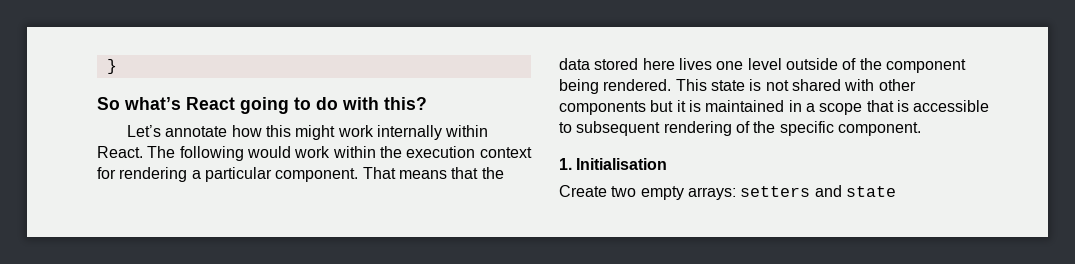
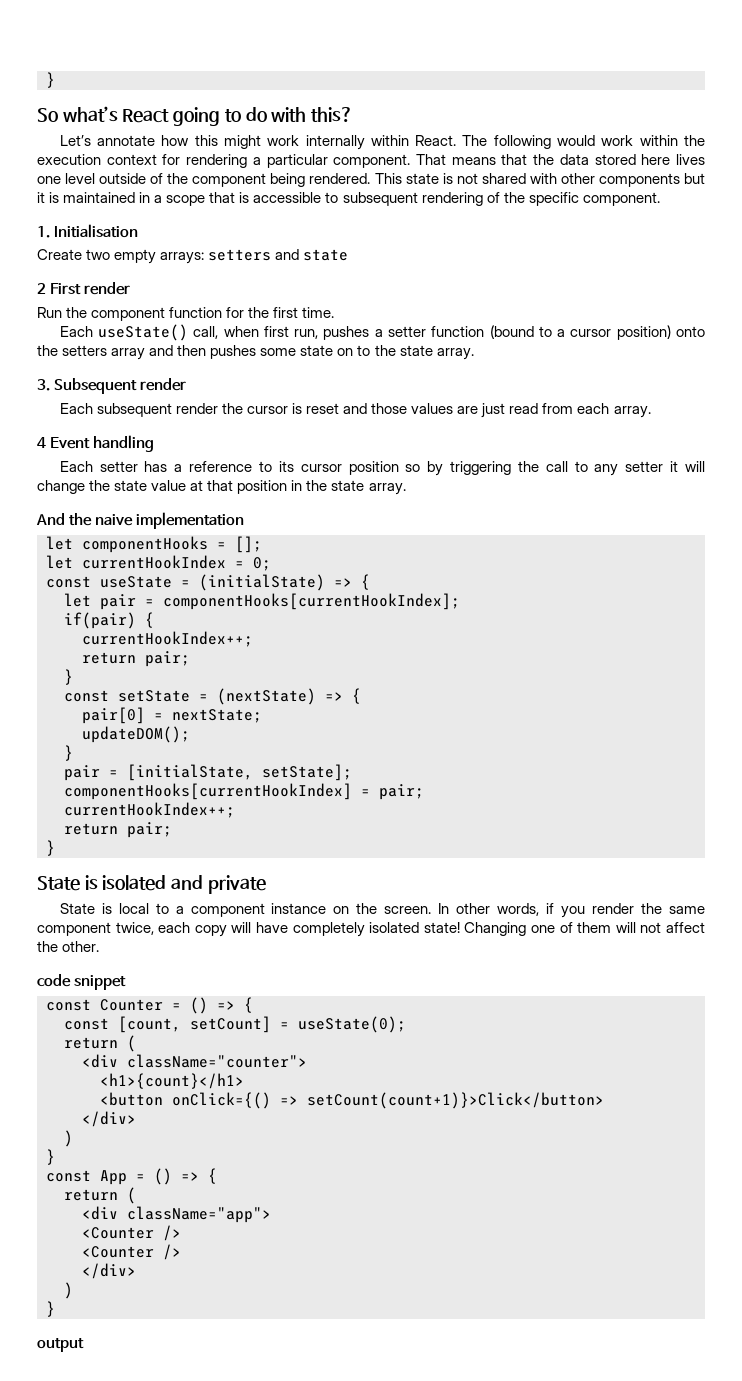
+ 2 First render
+ Run the component function for the first time.
+ Each useState() call, when first run, pushes a setter function (bound to a cursor position) onto the setters array and then pushes some state on to the state array.
+ 3. Subsequent render
+ Each subsequent render the cursor is reset and those values are just read from each array.
+ 4 Event handling
+ Each setter has a reference to its cursor position so by triggering the call to any setter it will change the state value at that position in the state array.
+ And the naive implementation
+ let componentHooks = [];
+ let currentHookIndex = 0;
+ const useState = (initialState) => {
+ let pair = componentHooks[currentHookIndex];
+ if(pair) {
+ currentHookIndex++;
+ return pair;
+ }
+ const setState = (nextState) => {
+ pair[0] = nextState;
+ updateDOM();
+ }
+ pair = [initialState, setState];
+ componentHooks[currentHookIndex] = pair;
+ currentHookIndex++;
+ return pair;
+ }
+ State is isolated and private
+ State is local to a component instance on the screen. In other words, if you render the same component twice, each copy will have completely isolated state! Changing one of them will not affect the other.
+ code snippet
+ const Counter = () => {
+ const [count, setCount] = useState(0);
+ return (
+ <div className="counter">
+ <h1>{count}</h1>
+ <button onClick={() => setCount(count+1)}>Click</button>
+ </div>
+ )
+ }
+ const App = () => {
+ return (
+ <div className="app">
+ <Counter />
+ <Counter />
+ </div>
+ )
+ }
+ output

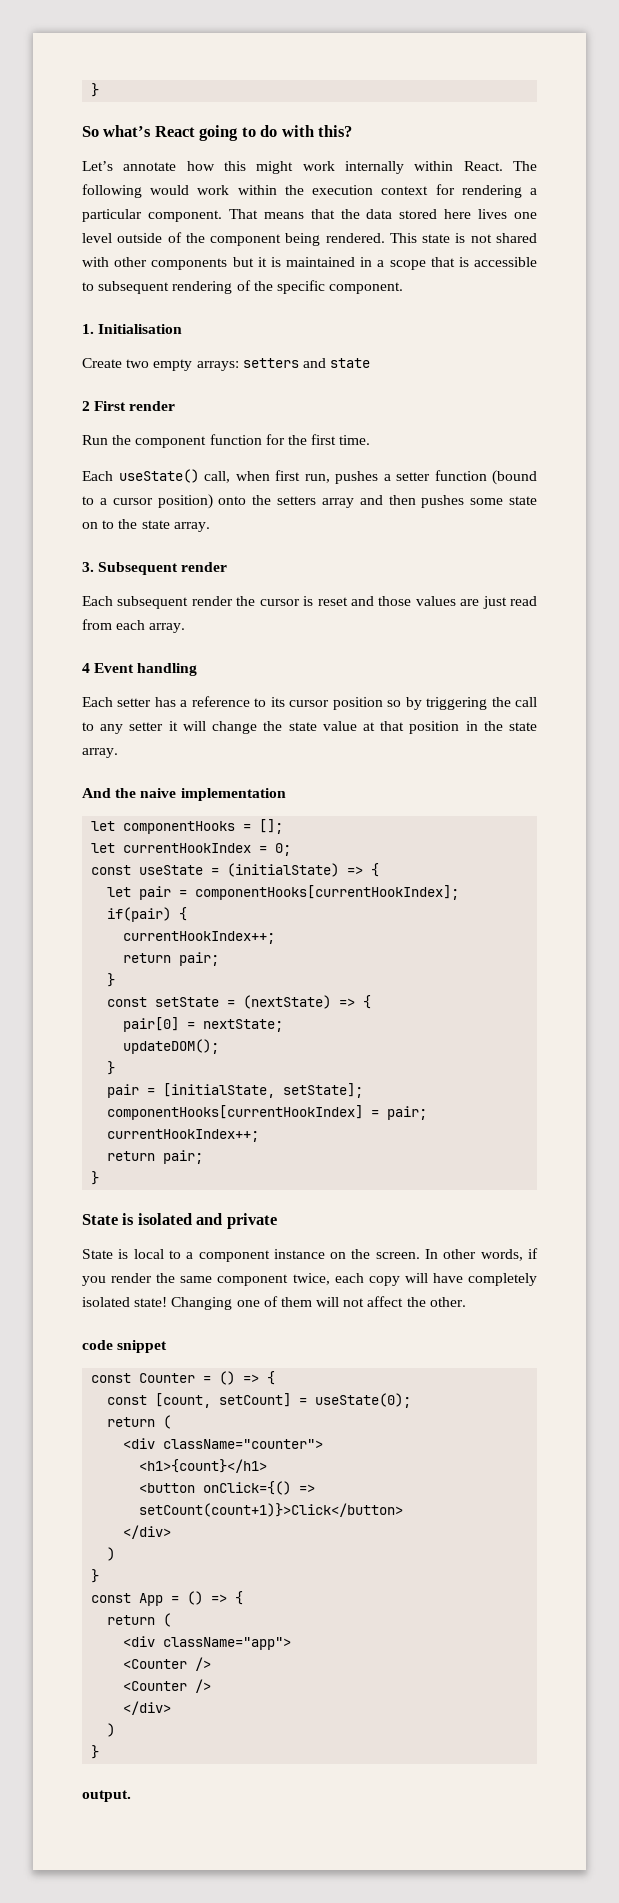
- output
+ output.

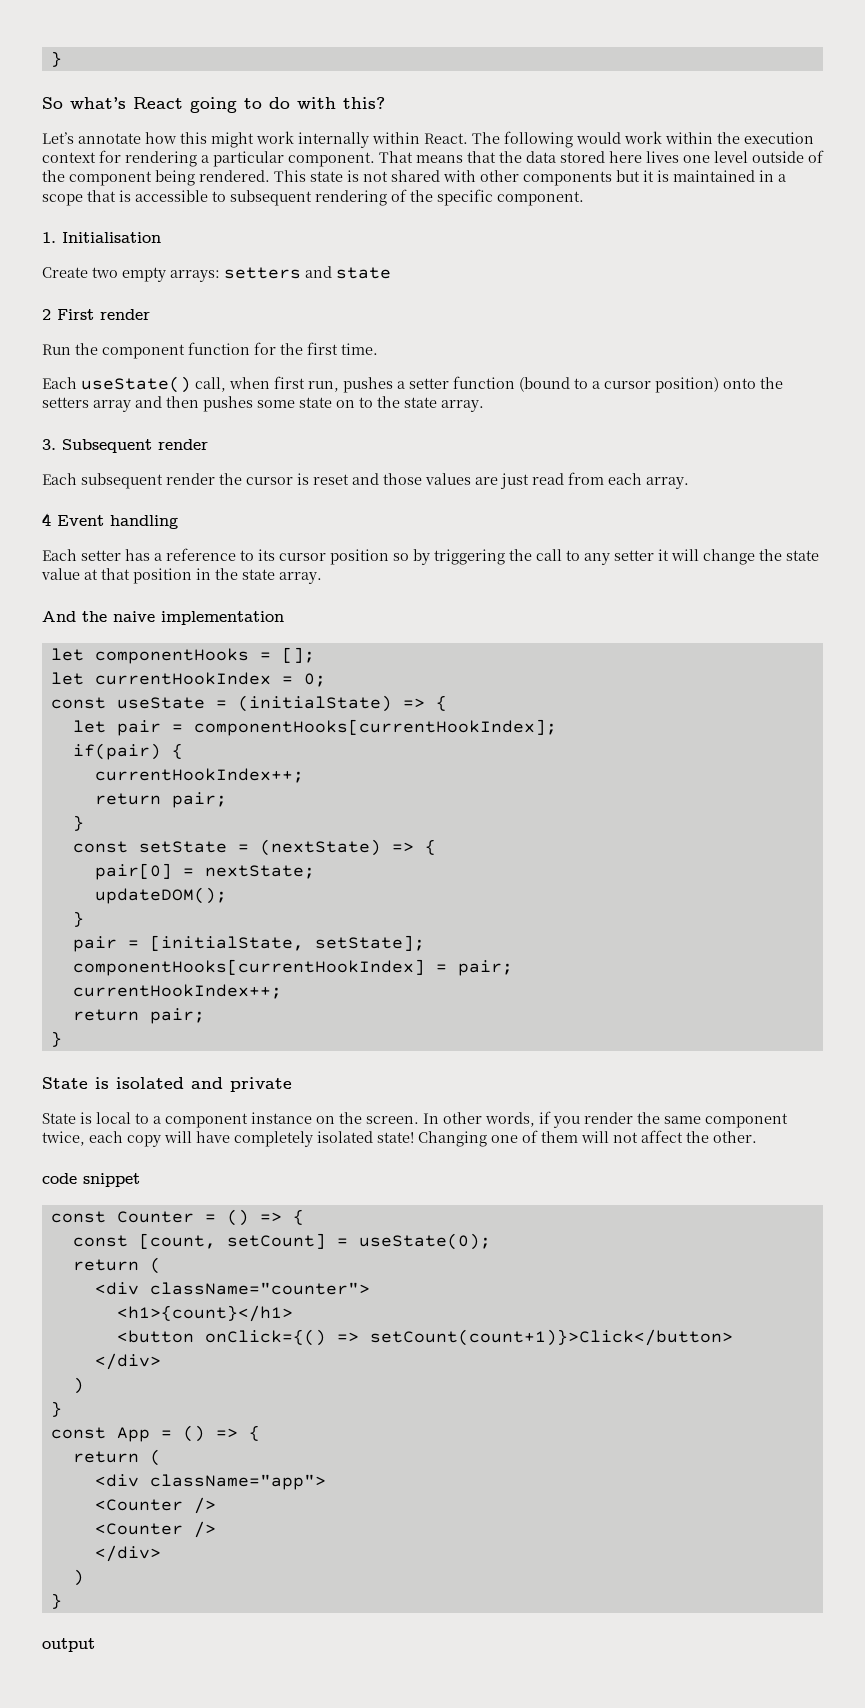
- output.
+ output

